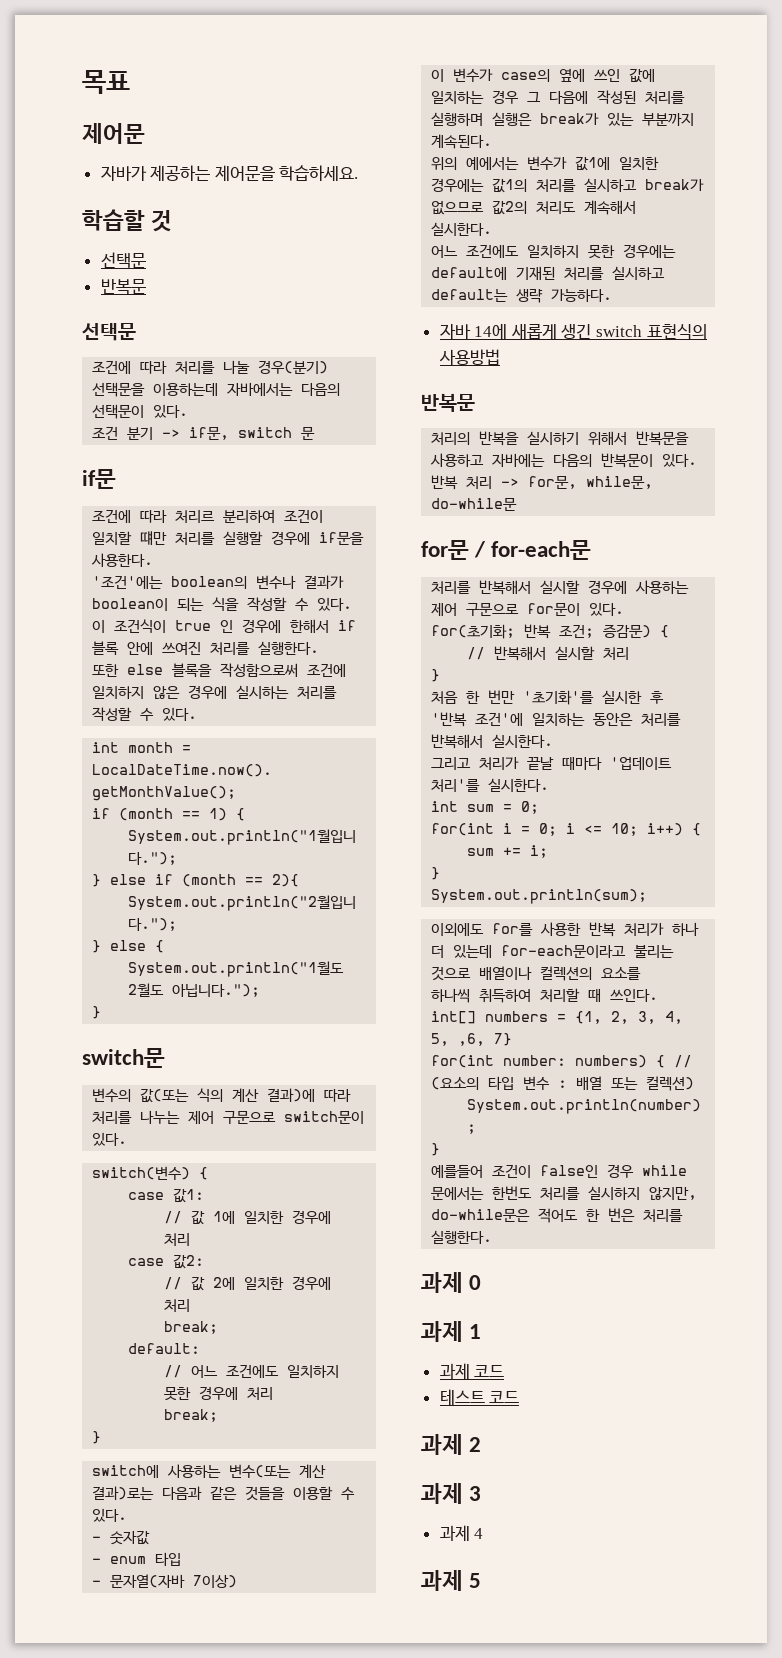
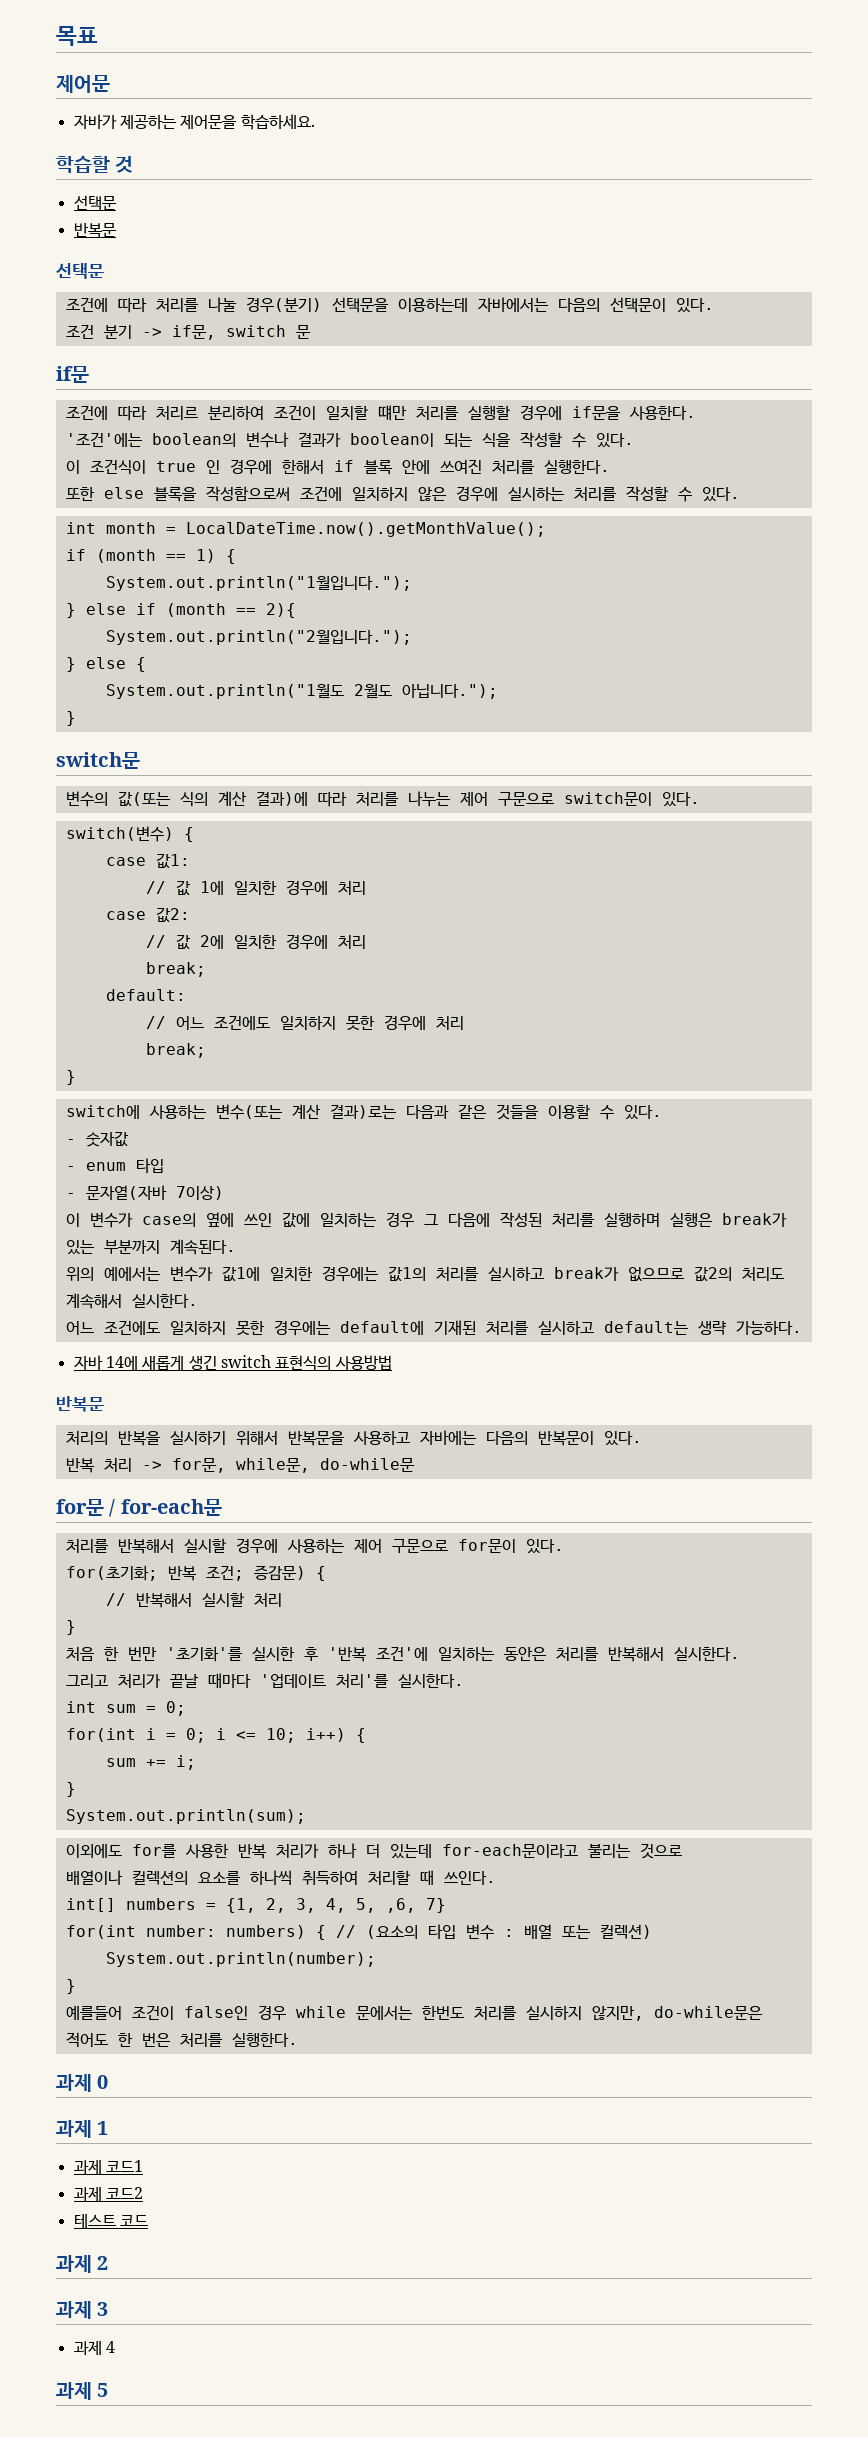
- 이외에도 for를 사용한 반복 처리가 하나 더 있는데 for-each문이라고 불리는 것으로 배열이나 컬렉션의 요소를
- 하나씩 취득하여 처리할 때 쓰인다.
+ 이외에도 for를 사용한 반복 처리가 하나 더 있는데 for-each문이라고 불리는 것으로
+ 배열이나 컬렉션의 요소를 하나씩 취득하여 처리할 때 쓰인다.
- 과제 코드
+ 과제 코드1
+ 과제 코드2

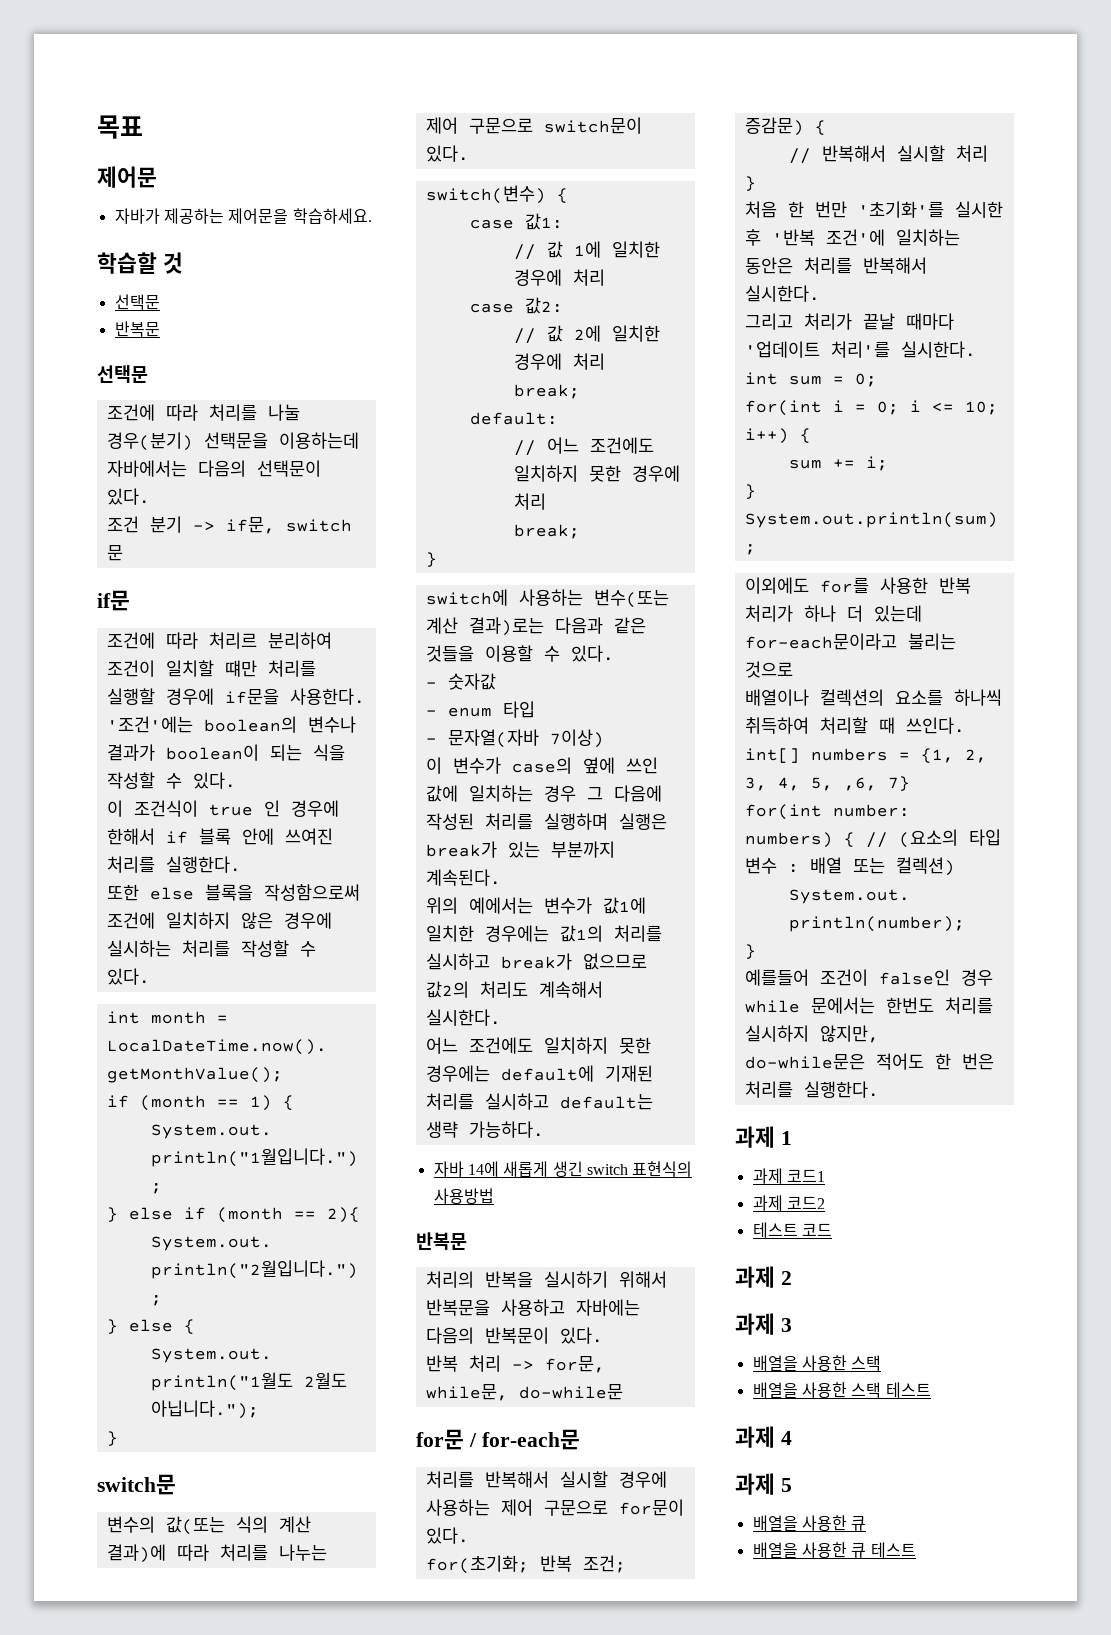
- 과제 0
  과제 3
+ 배열을 사용한 스택
+ 배열을 사용한 스택 테스트
  과제 4
  과제 5
+ 배열을 사용한 큐
+ 배열을 사용한 큐 테스트

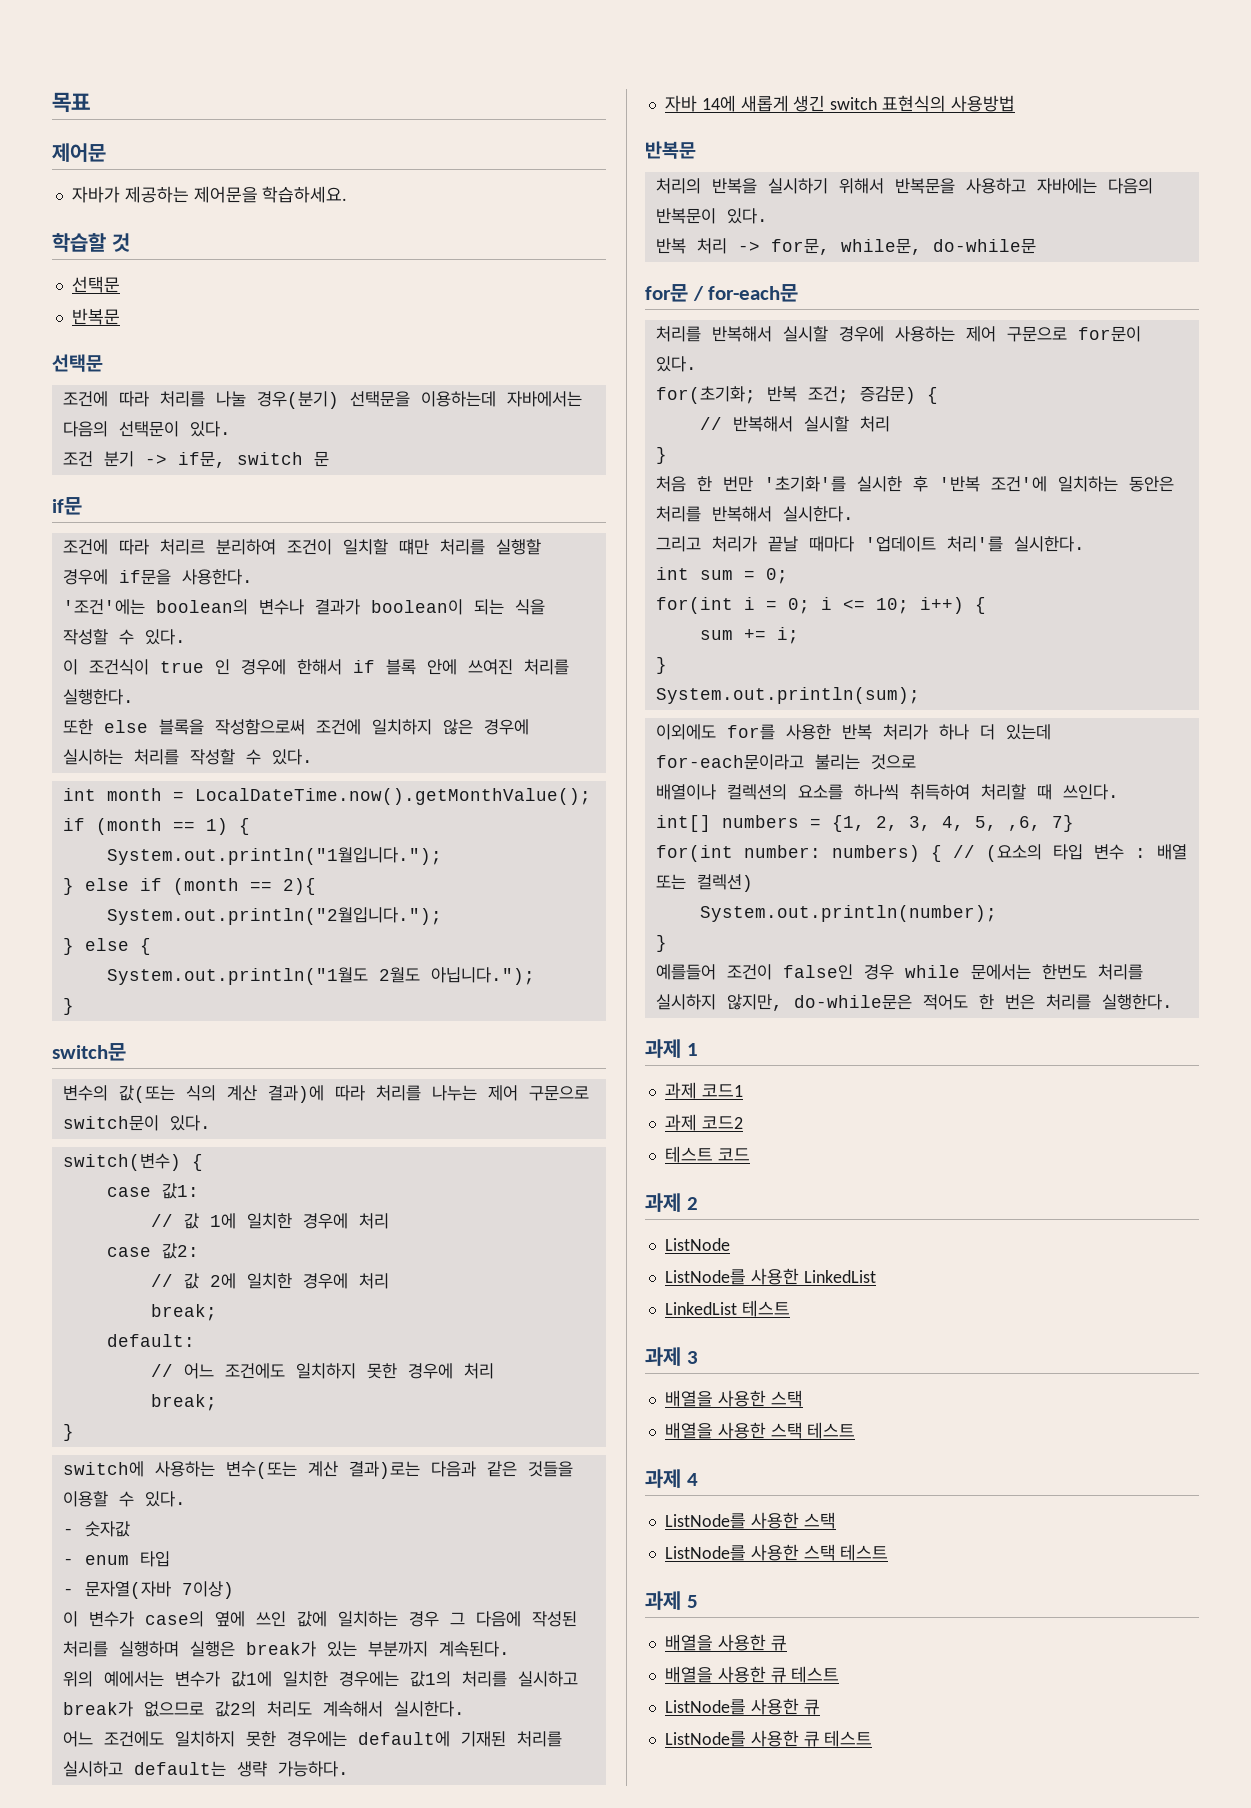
+ ListNode
+ ListNode를 사용한 LinkedList
+ LinkedList 테스트
  과제 4
+ ListNode를 사용한 스택
+ ListNode를 사용한 스택 테스트
  배열을 사용한 큐 테스트
+ ListNode를 사용한 큐
+ ListNode를 사용한 큐 테스트

